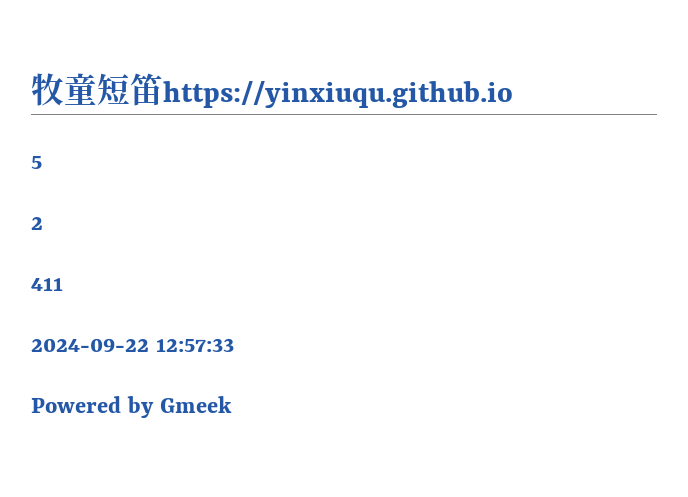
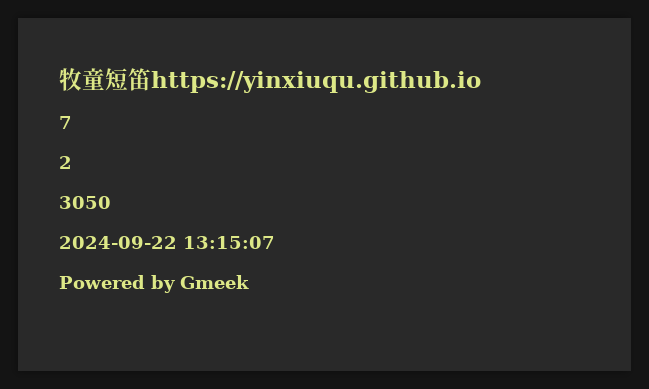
- 5
+ 7
- 411
+ 3050
- 2024-09-22 12:57:33
+ 2024-09-22 13:15:07

